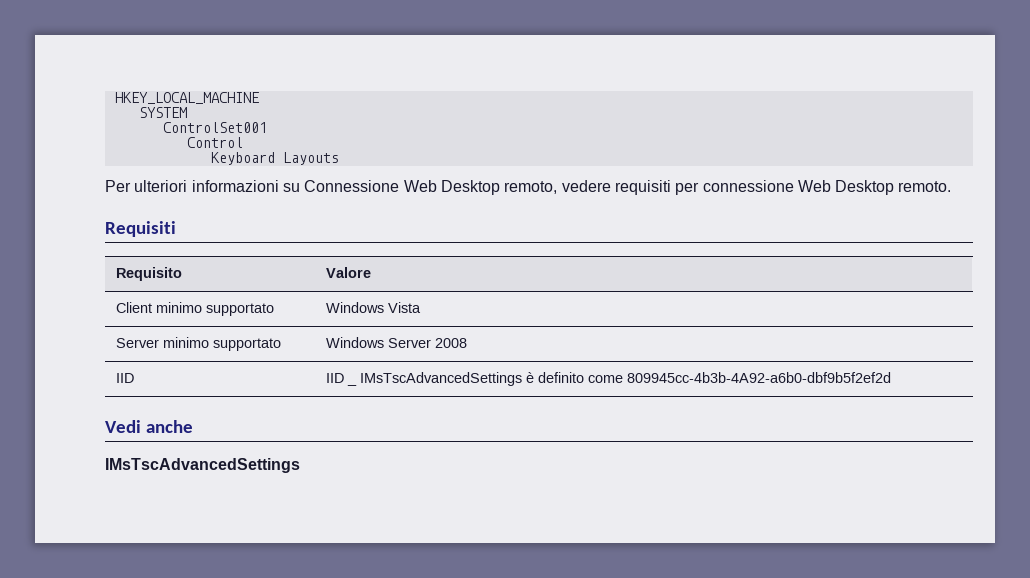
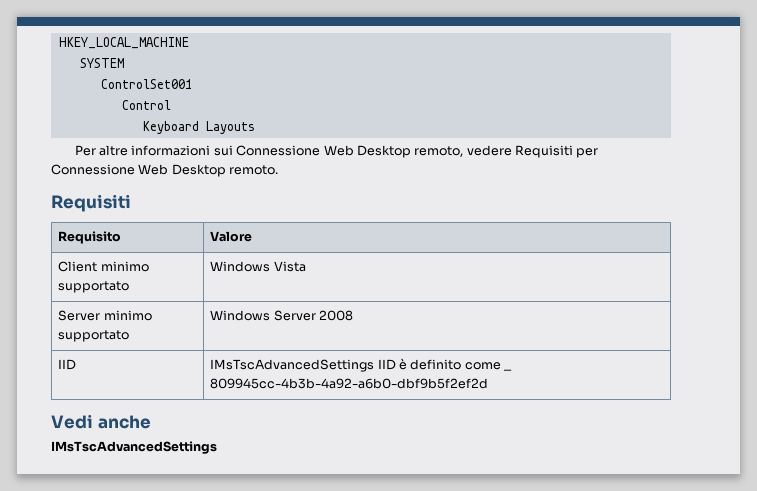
- Per ulteriori informazioni su Connessione Web Desktop remoto, vedere requisiti per connessione Web Desktop remoto.
+ Per altre informazioni sui Connessione Web Desktop remoto, vedere Requisiti per Connessione Web Desktop remoto.
- IID | IID _ IMsTscAdvancedSettings è definito come 809945cc-4b3b-4A92-a6b0-dbf9b5f2ef2d
+ IID | IMsTscAdvancedSettings IID è definito come _ 809945cc-4b3b-4a92-a6b0-dbf9b5f2ef2d

